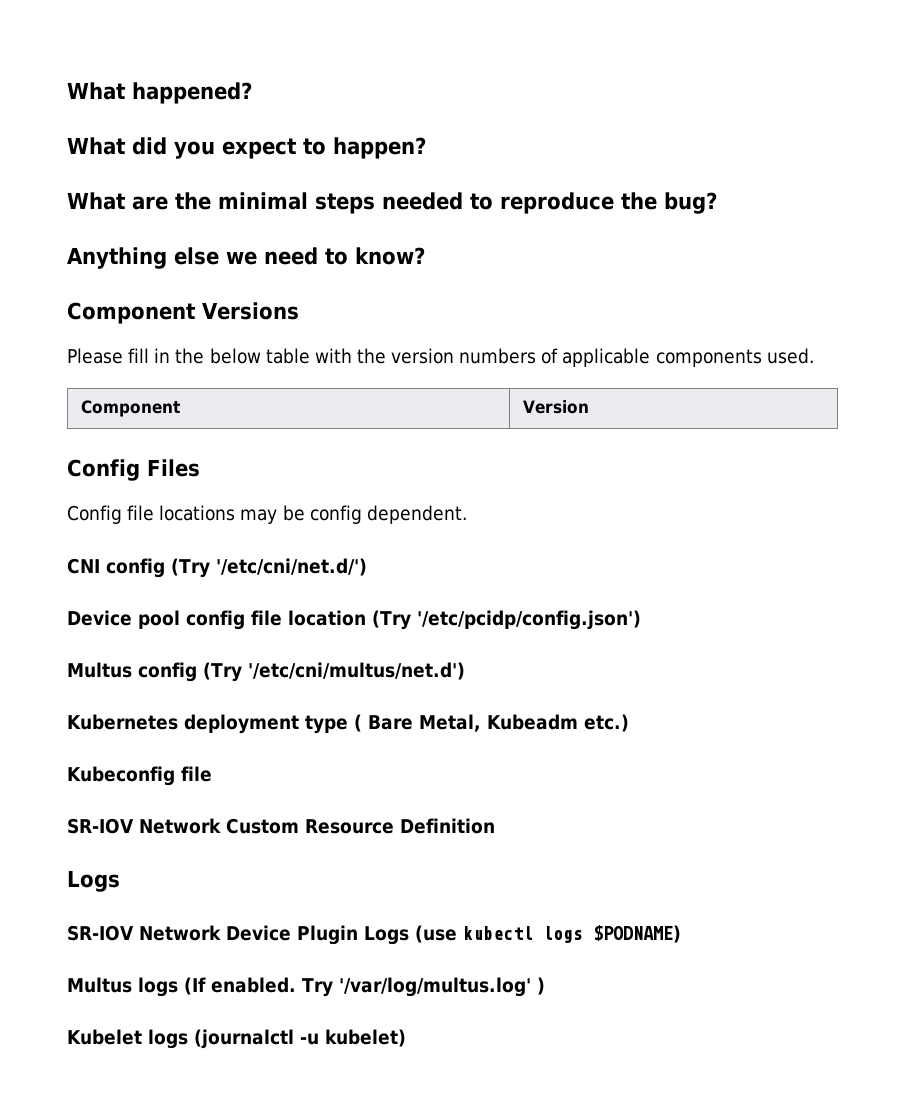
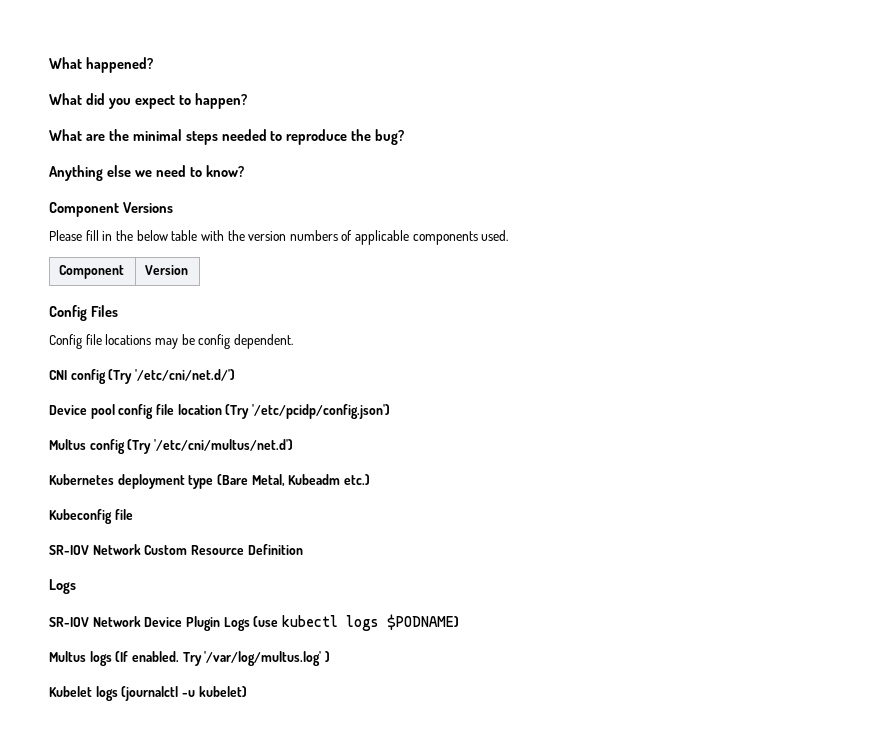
- Kubernetes deployment type ( Bare Metal, Kubeadm etc.)
+ Kubernetes deployment type (Bare Metal, Kubeadm etc.)

